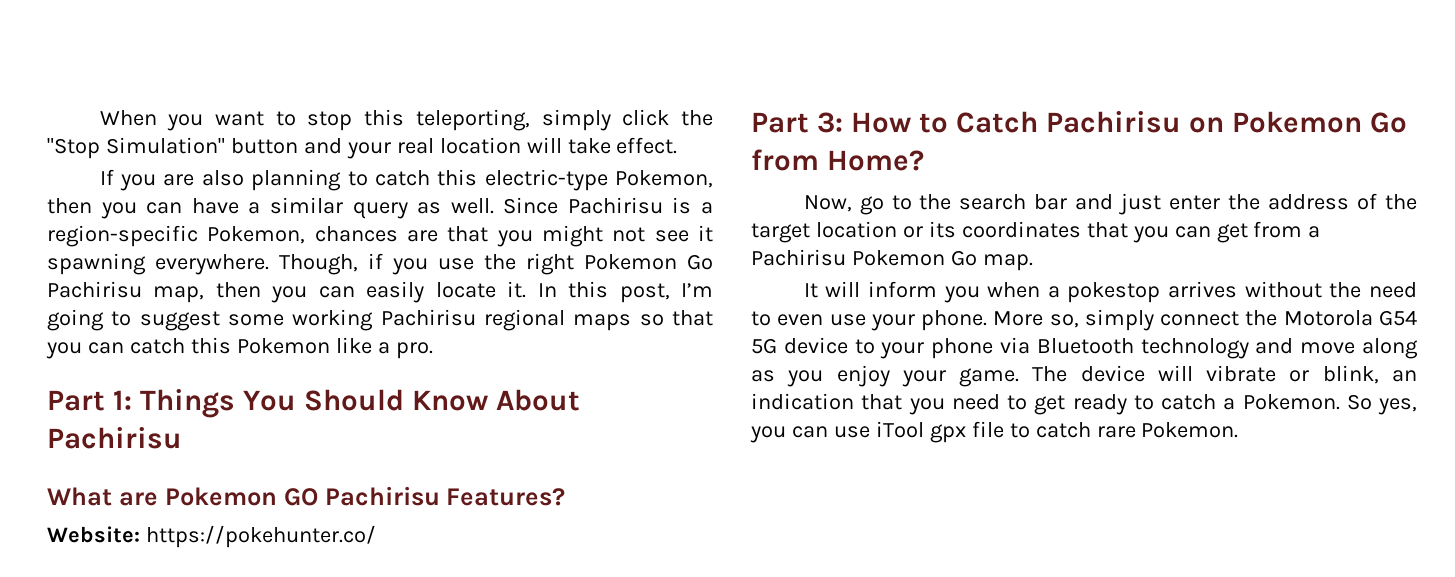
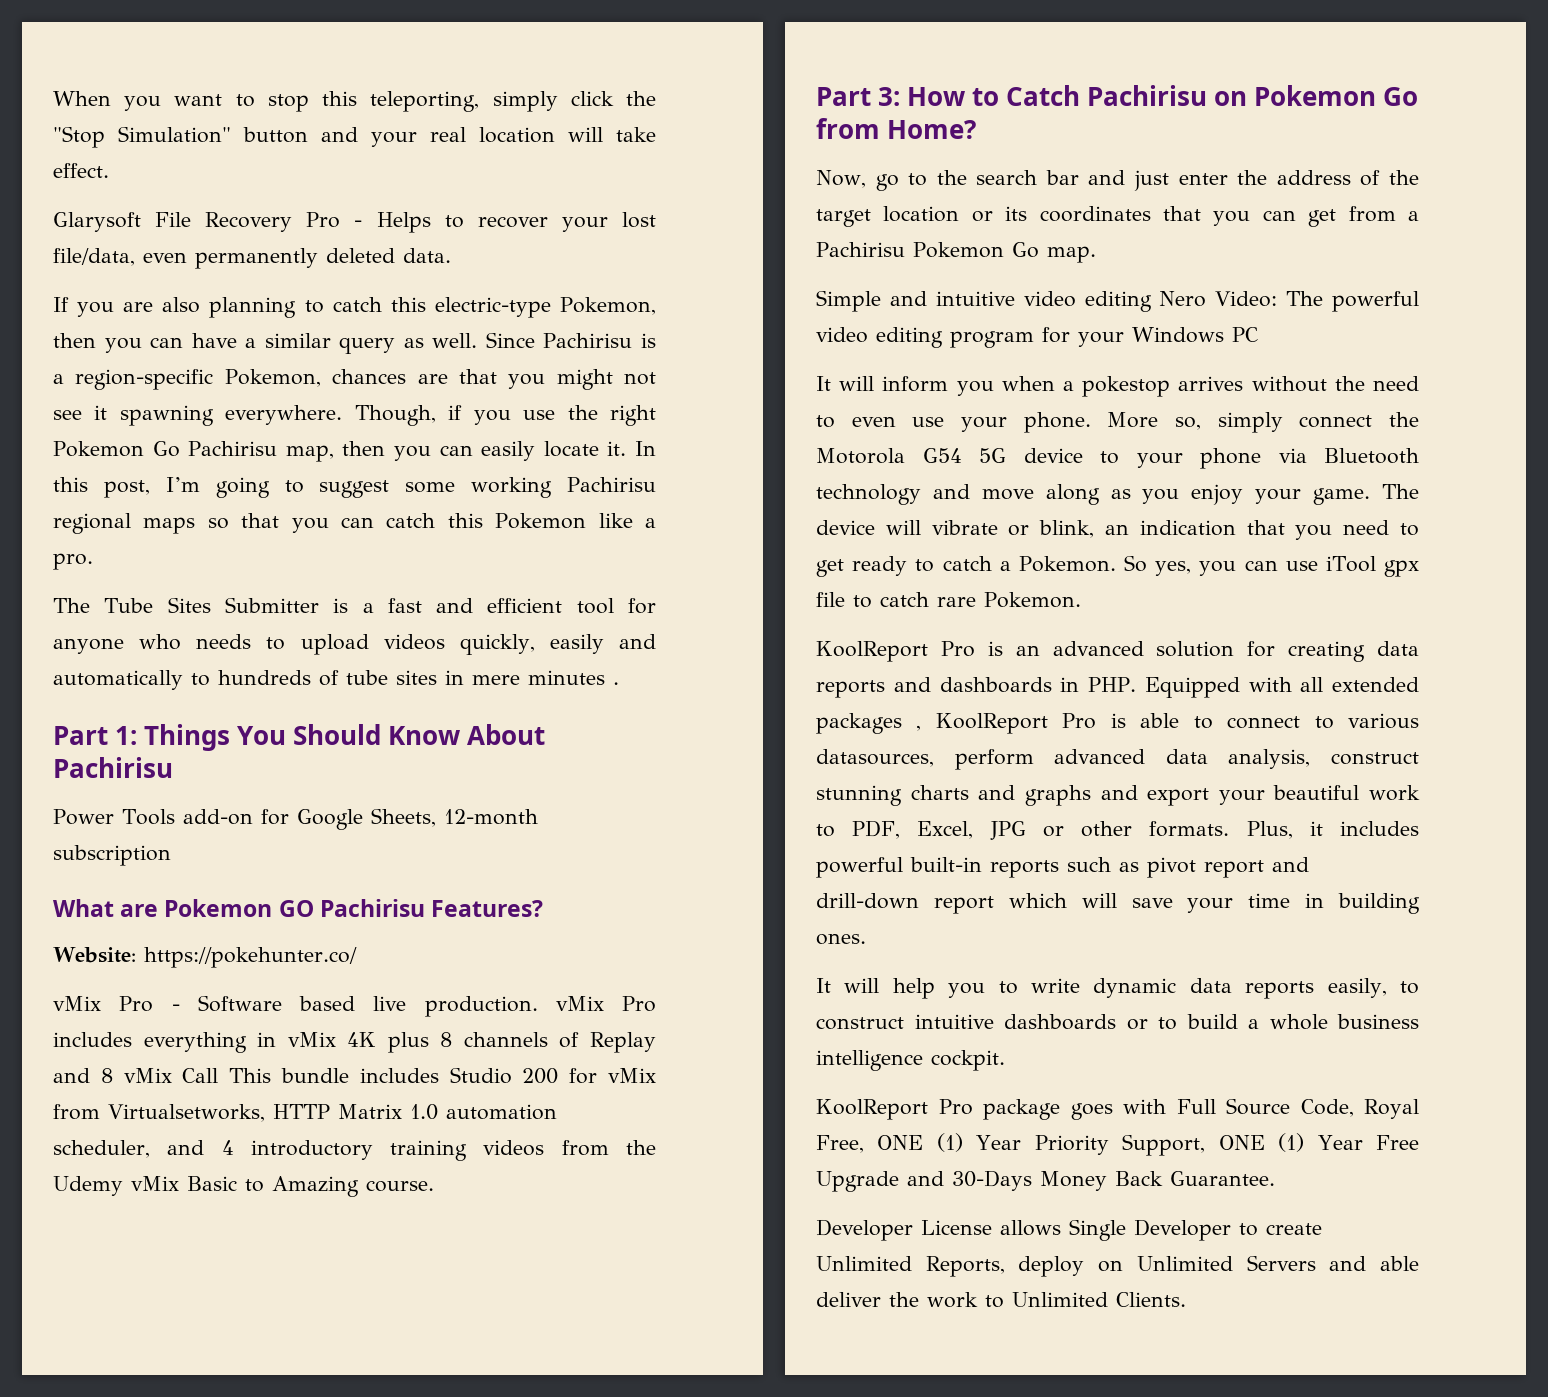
+ Glarysoft File Recovery Pro - Helps to recover your lost file/data, even permanently deleted data.
+ The Tube Sites Submitter is a fast and efficient tool for anyone who needs to upload videos quickly, easily and automatically to hundreds of tube sites in mere minutes .
+ Power Tools add-on for Google Sheets, 12-month subscription
+ vMix Pro - Software based live production. vMix Pro includes everything in vMix 4K plus 8 channels of Replay and 8 vMix Call This bundle includes Studio 200 for vMix from Virtualsetworks, HTTP Matrix 1.0 automation scheduler, and 4 introductory training videos from the Udemy vMix Basic to Amazing course.
+ Simple and intuitive video editing Nero Video: The powerful video editing program for your Windows PC
+ KoolReport Pro is an advanced solution for creating data reports and dashboards in PHP. Equipped with all extended packages , KoolReport Pro is able to connect to various datasources, perform advanced data analysis, construct stunning charts and graphs and export your beautiful work to PDF, Excel, JPG or other formats. Plus, it includes powerful built-in reports such as pivot report and drill-down report which will save your time in building ones.
+ It will help you to write dynamic data reports easily, to construct intuitive dashboards or to build a whole business intelligence cockpit.
+ KoolReport Pro package goes with Full Source Code, Royal Free, ONE (1) Year Priority Support, ONE (1) Year Free Upgrade and 30-Days Money Back Guarantee.
+ Developer License allows Single Developer to create Unlimited Reports, deploy on Unlimited Servers and able deliver the work to Unlimited Clients.

